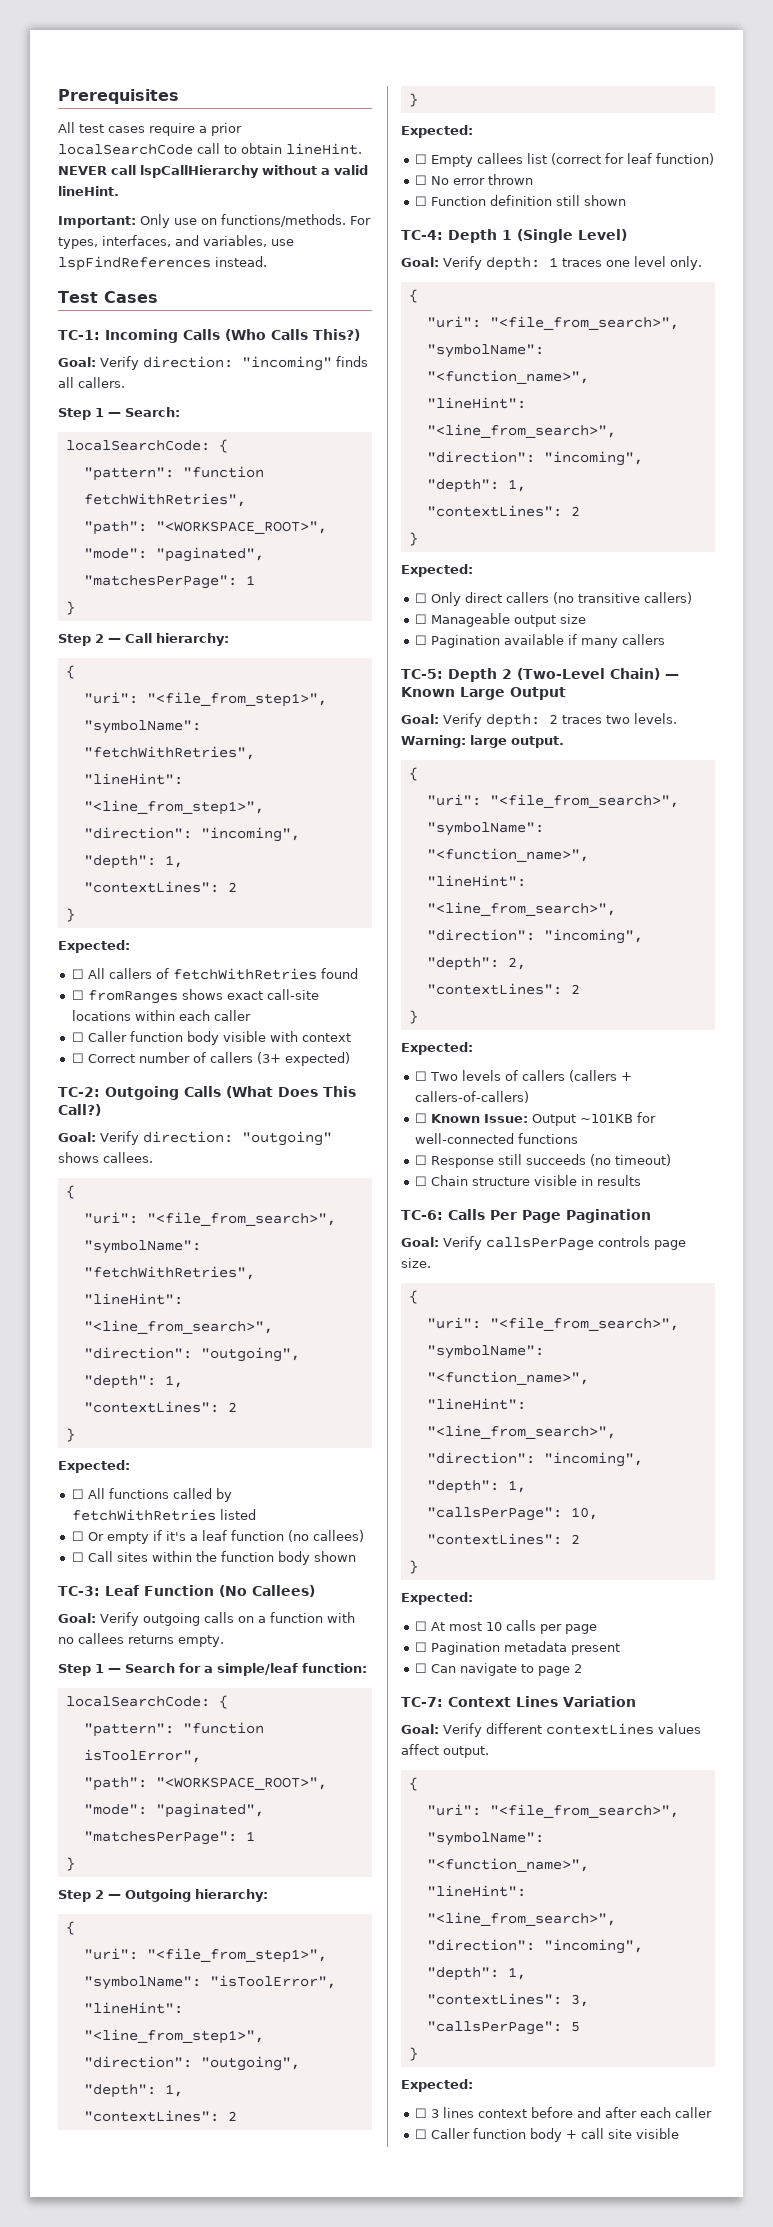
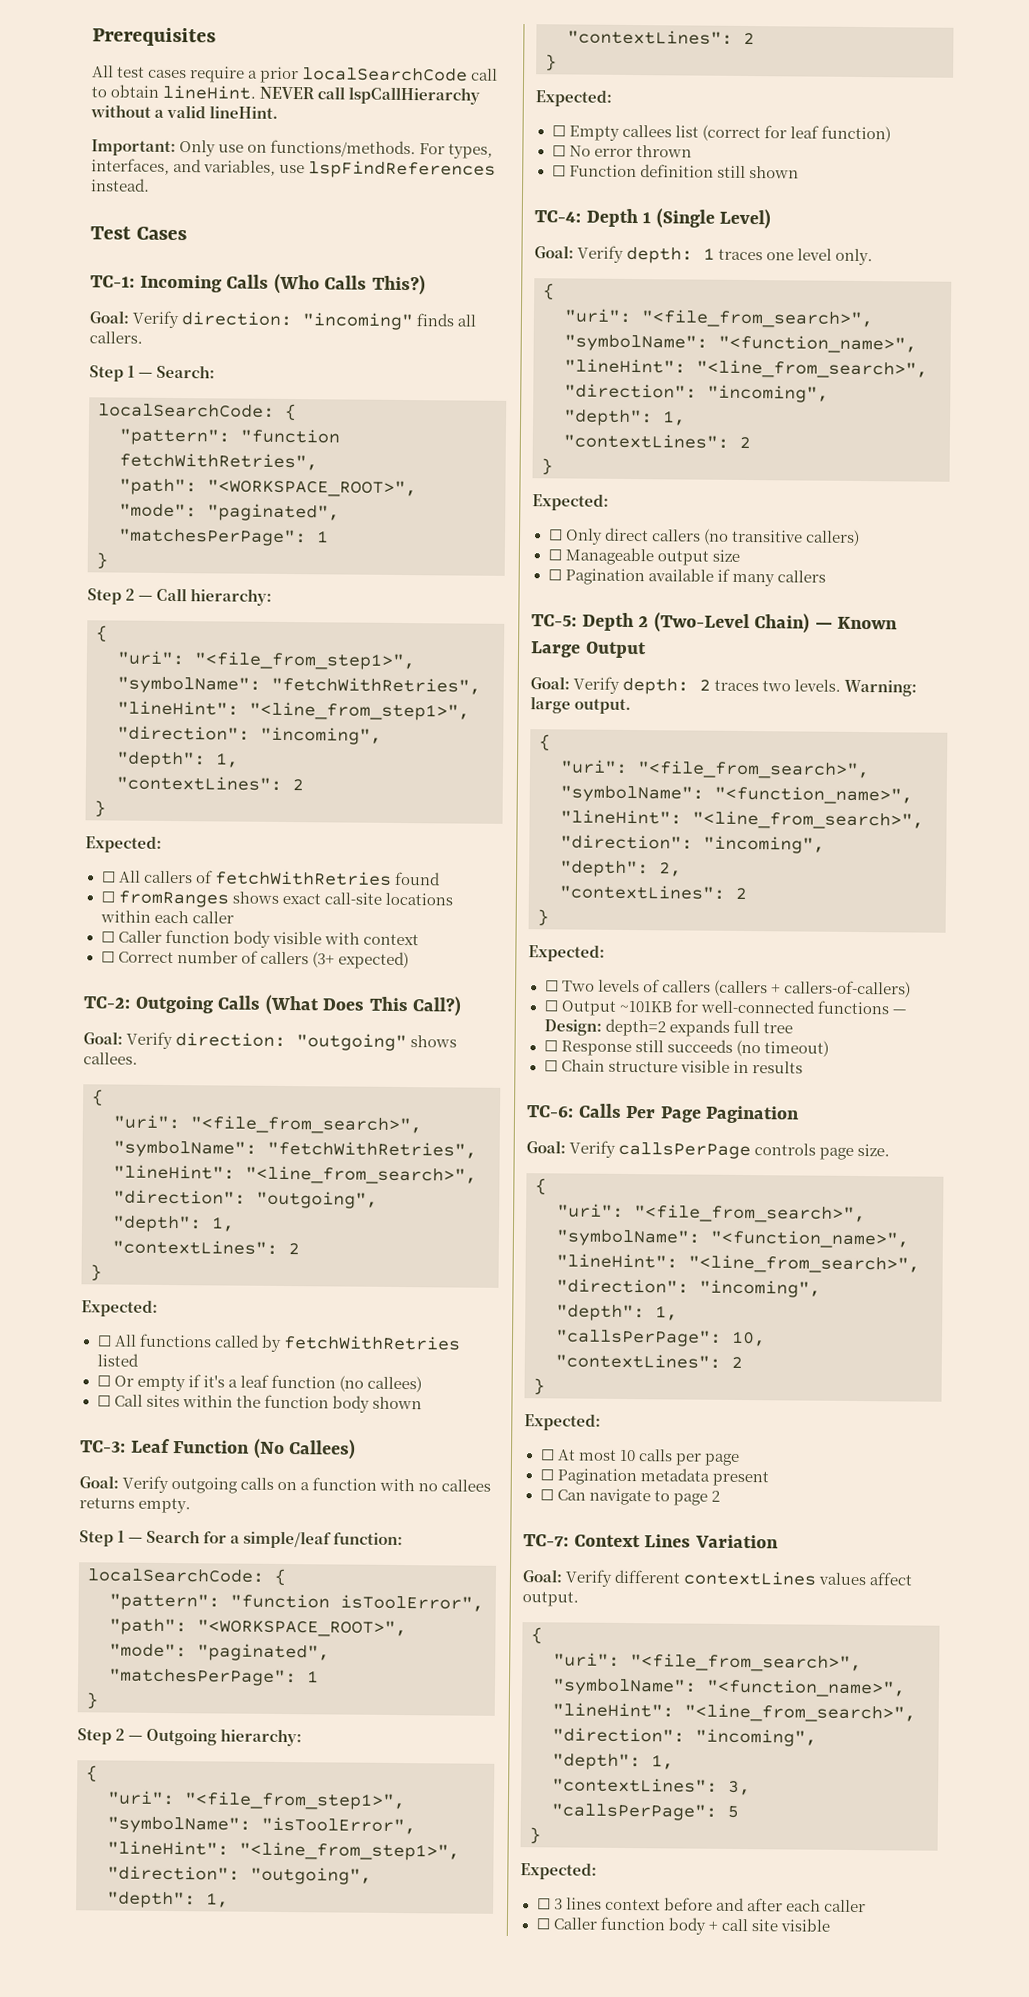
- ☐ Known Issue: Output ~101KB for well-connected functions
+ ☐ Output ~101KB for well-connected functions — Design: depth=2 expands full tree

